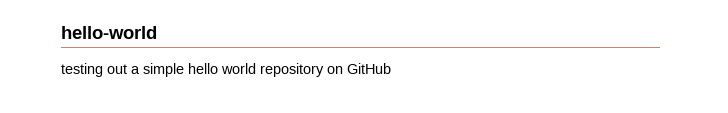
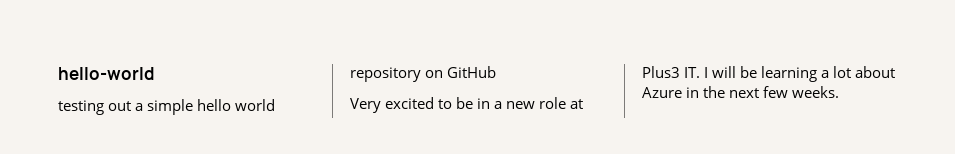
+ Very excited to be in a new role at Plus3 IT. I will be learning a lot about Azure in the next few weeks.

